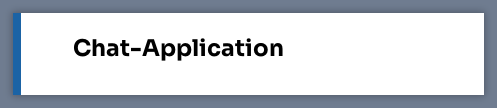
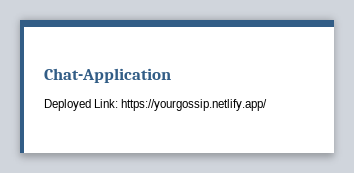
+ Deployed Link: https://yourgossip.netlify.app/

